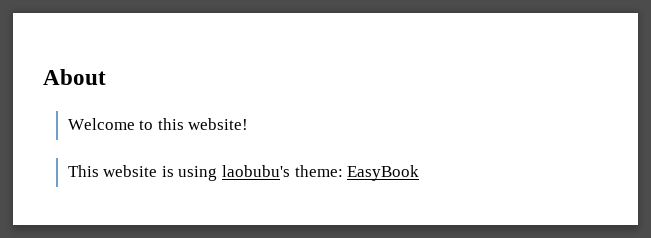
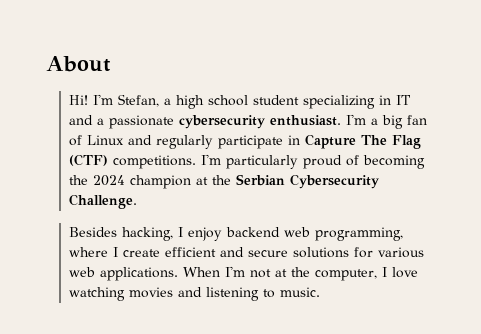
- Welcome to this website!
- This website is using laobubu's theme: EasyBook
+ Hi! I'm Stefan, a high school student specializing in IT and a passionate cybersecurity enthusiast. I'm a big fan of Linux and regularly participate in Capture The Flag (CTF) competitions. I'm particularly proud of becoming the 2024 champion at the Serbian Cybersecurity Challenge.
+ Besides hacking, I enjoy backend web programming, where I create efficient and secure solutions for various web applications. When I'm not at the computer, I love watching movies and listening to music.

